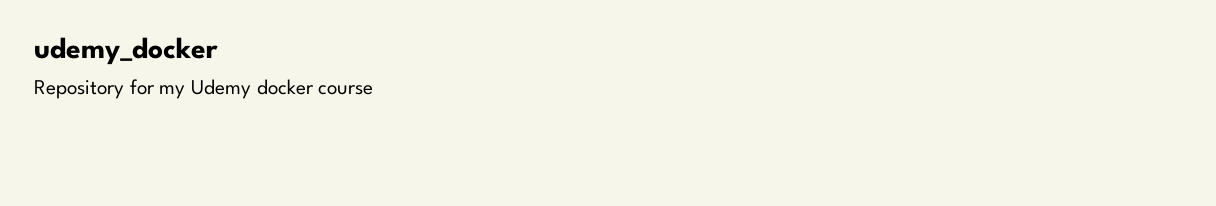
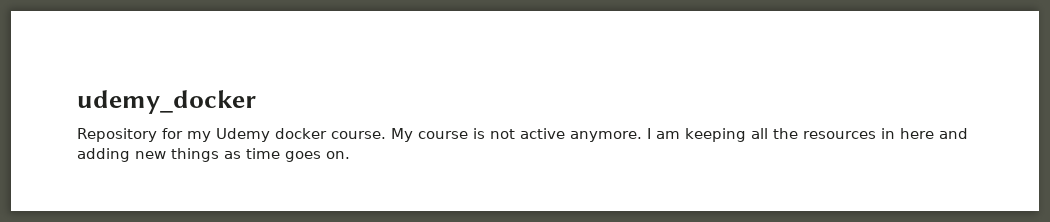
- Repository for my Udemy docker course
+ Repository for my Udemy docker course. My course is not active anymore. I am keeping all the resources in here and adding new things as time goes on.

